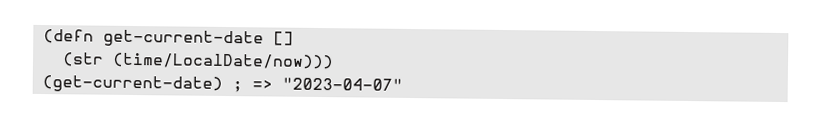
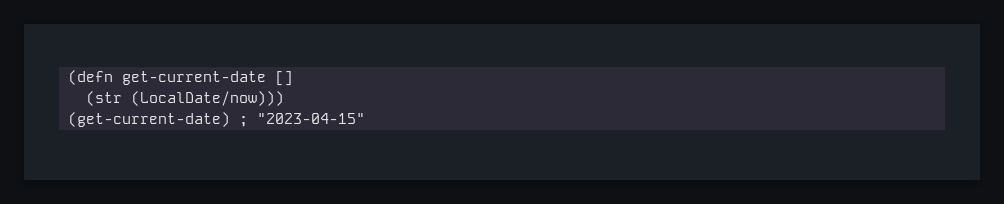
- (str (time/LocalDate/now)))
+ (str (LocalDate/now)))
- (get-current-date) ; => "2023-04-07"
+ (get-current-date) ; "2023-04-15"

